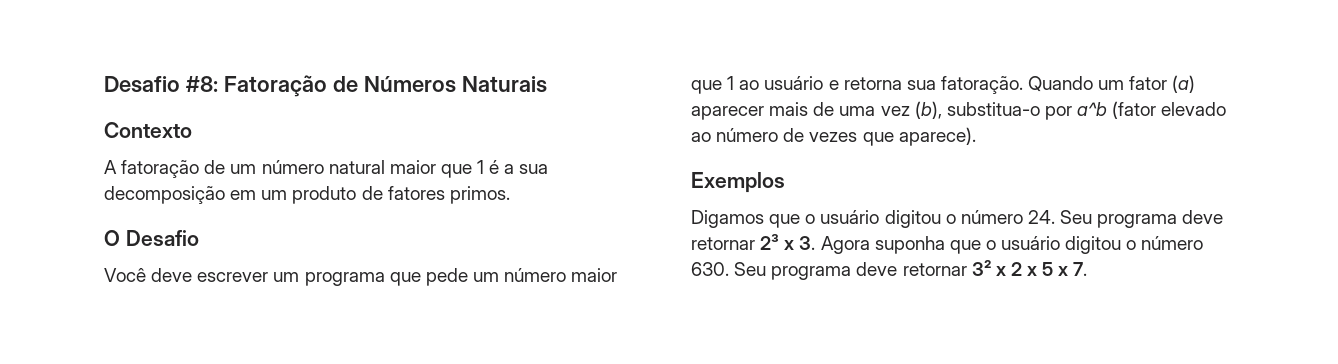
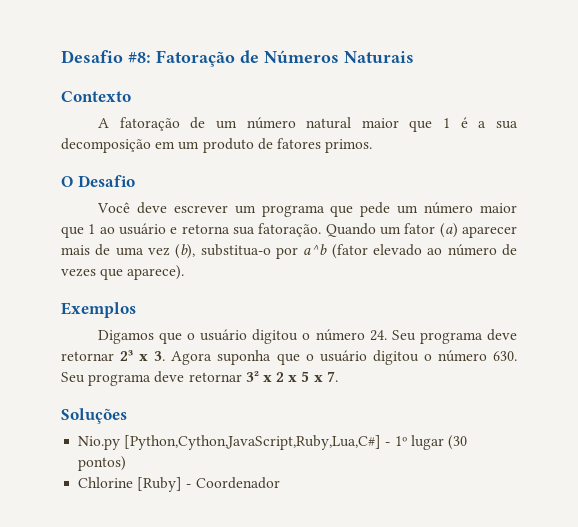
+ Soluções
+ Nio.py [Python,Cython,JavaScript,Ruby,Lua,C#] - 1º lugar (30 pontos)
+ Chlorine [Ruby] - Coordenador

